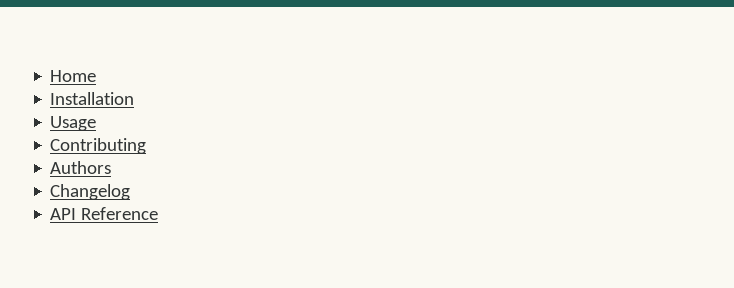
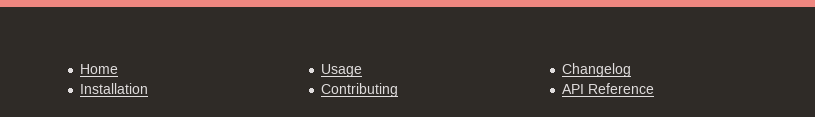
- Authors

